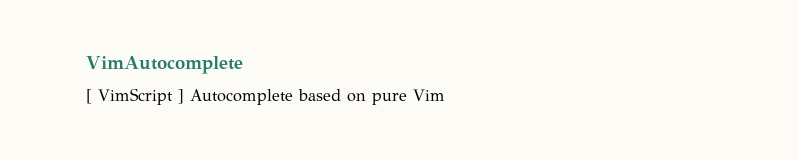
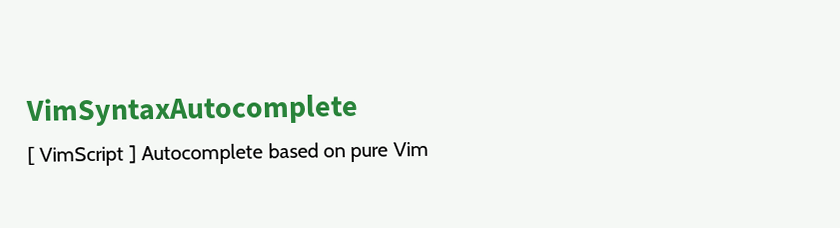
- VimAutocomplete
+ VimSyntaxAutocomplete

